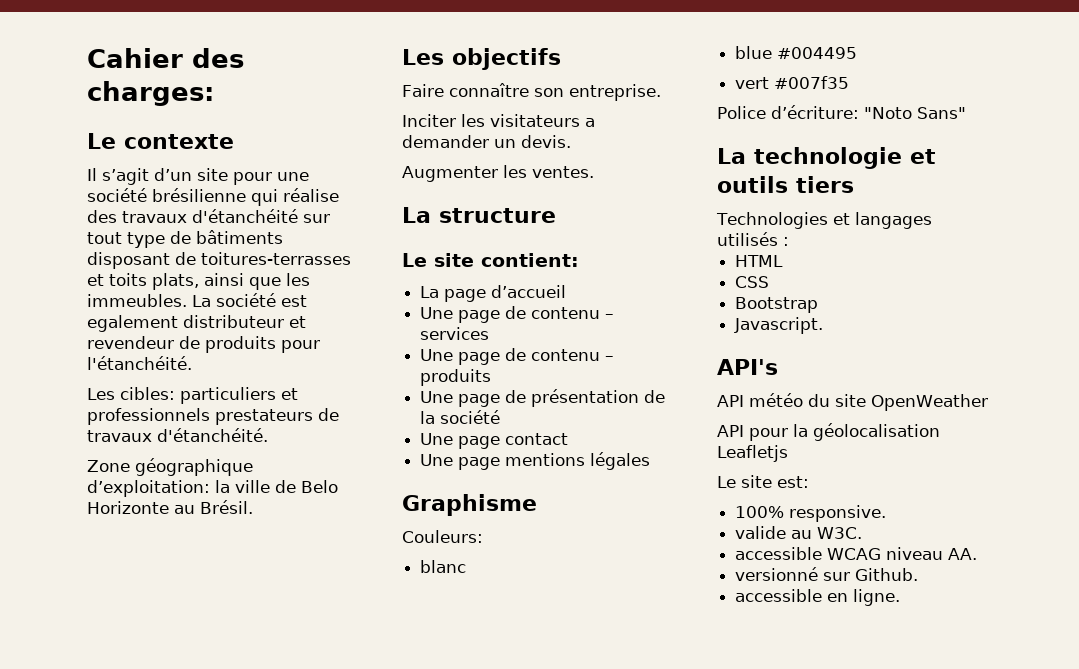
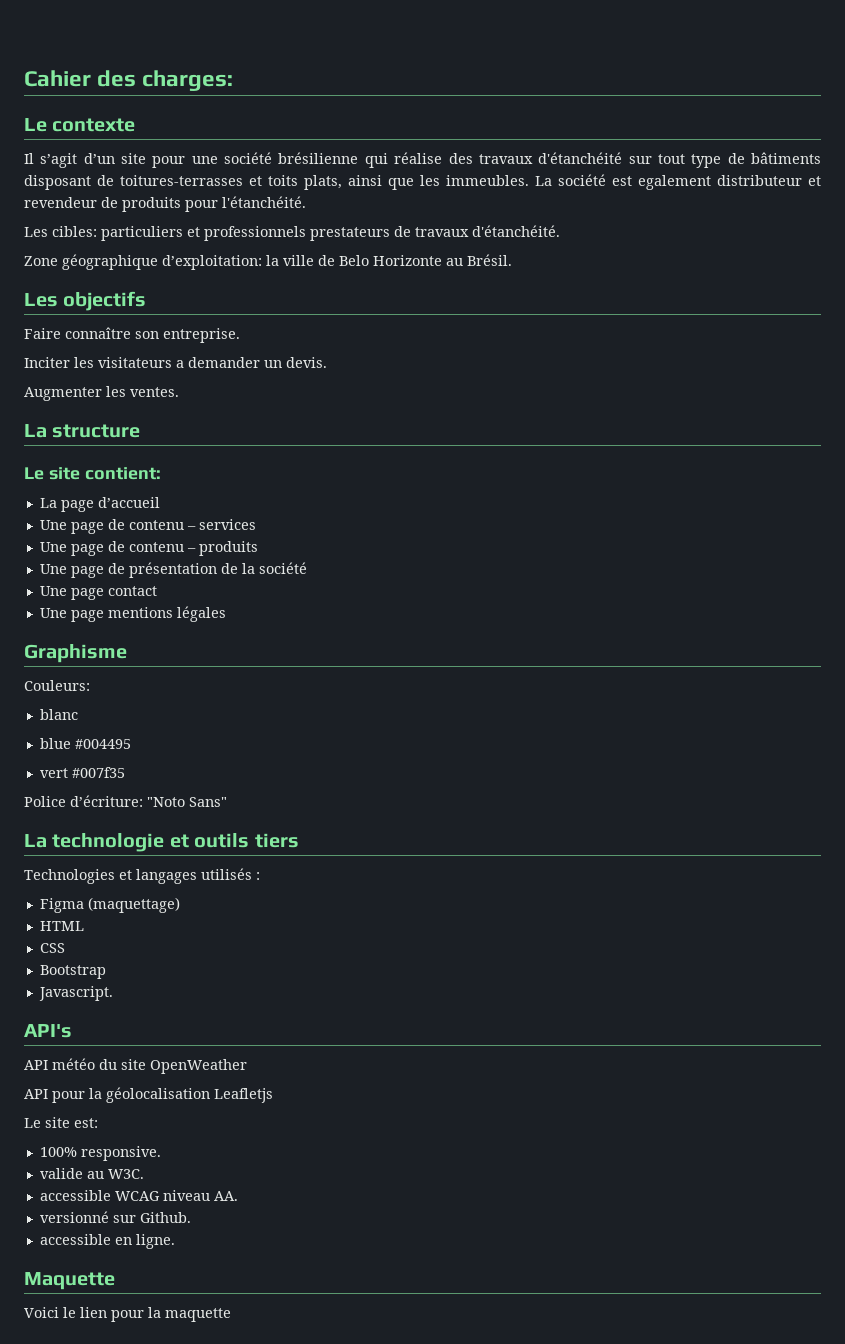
+ Figma (maquettage)
+ Maquette
+ Voici le lien pour la maquette

